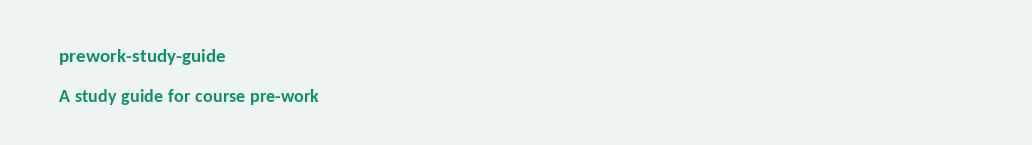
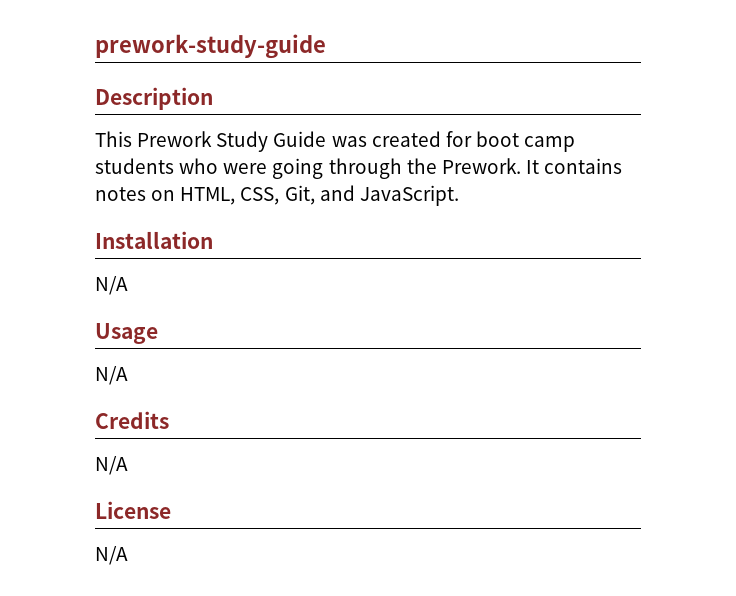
- A study guide for course pre-work
+ Description
+ This Prework Study Guide was created for boot camp students who were going through the Prework. It contains notes on HTML, CSS, Git, and JavaScript.
+ Installation
+ N/A
+ Usage
+ N/A
+ Credits
+ N/A
+ License
+ N/A

